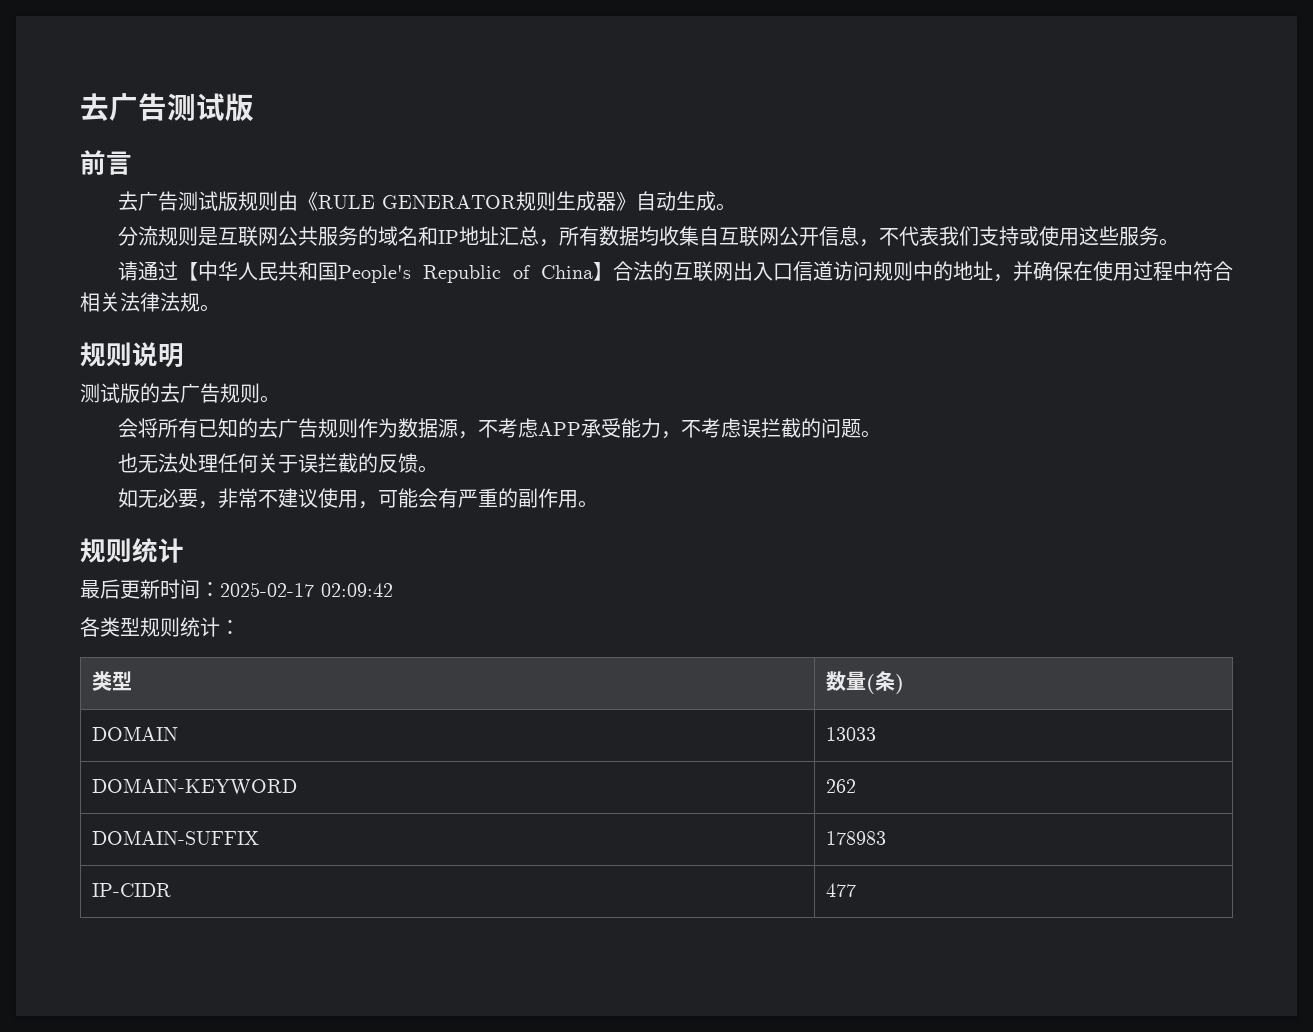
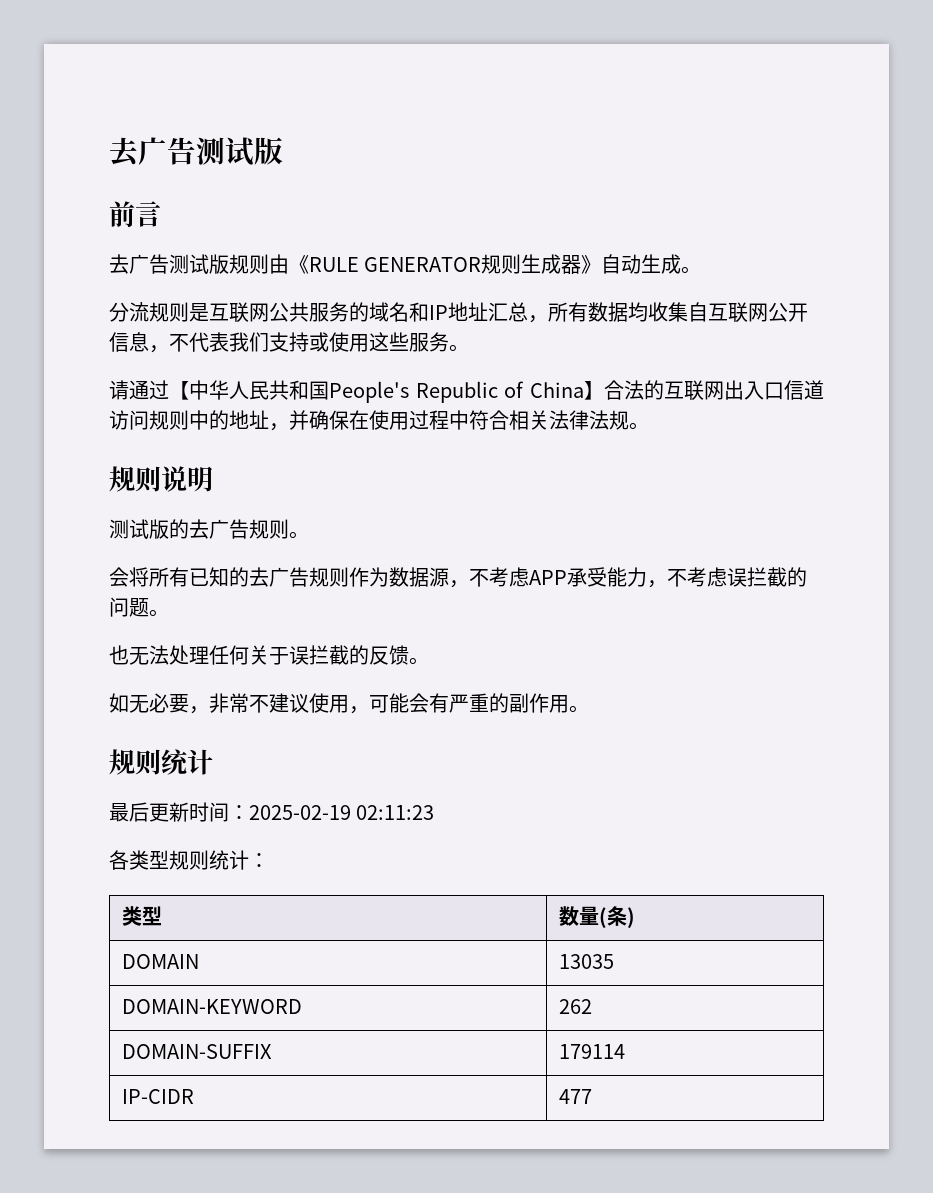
- 最后更新时间：2025-02-17 02:09:42
+ 最后更新时间：2025-02-19 02:11:23
- DOMAIN | 13033
+ DOMAIN | 13035
- DOMAIN-SUFFIX | 178983
+ DOMAIN-SUFFIX | 179114

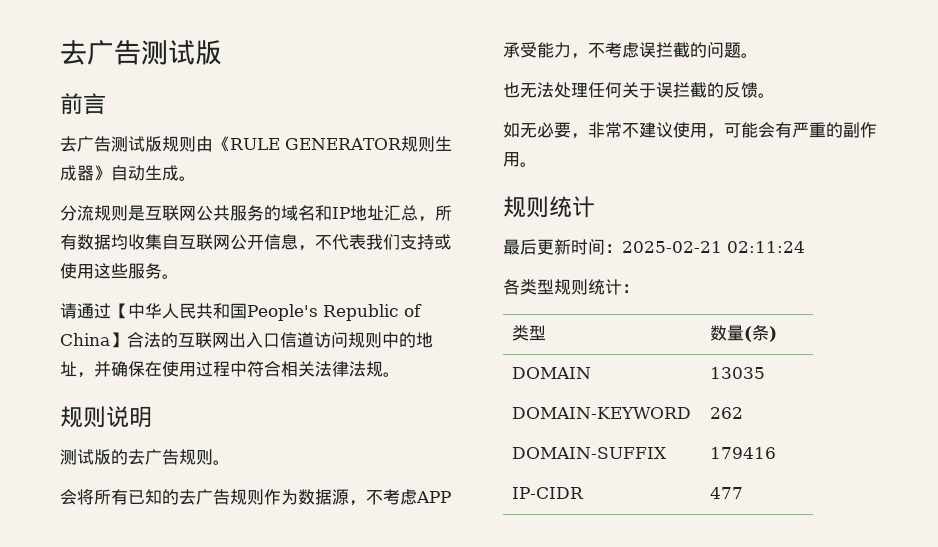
- 最后更新时间：2025-02-19 02:11:23
+ 最后更新时间：2025-02-21 02:11:24
- DOMAIN-SUFFIX | 179114
+ DOMAIN-SUFFIX | 179416

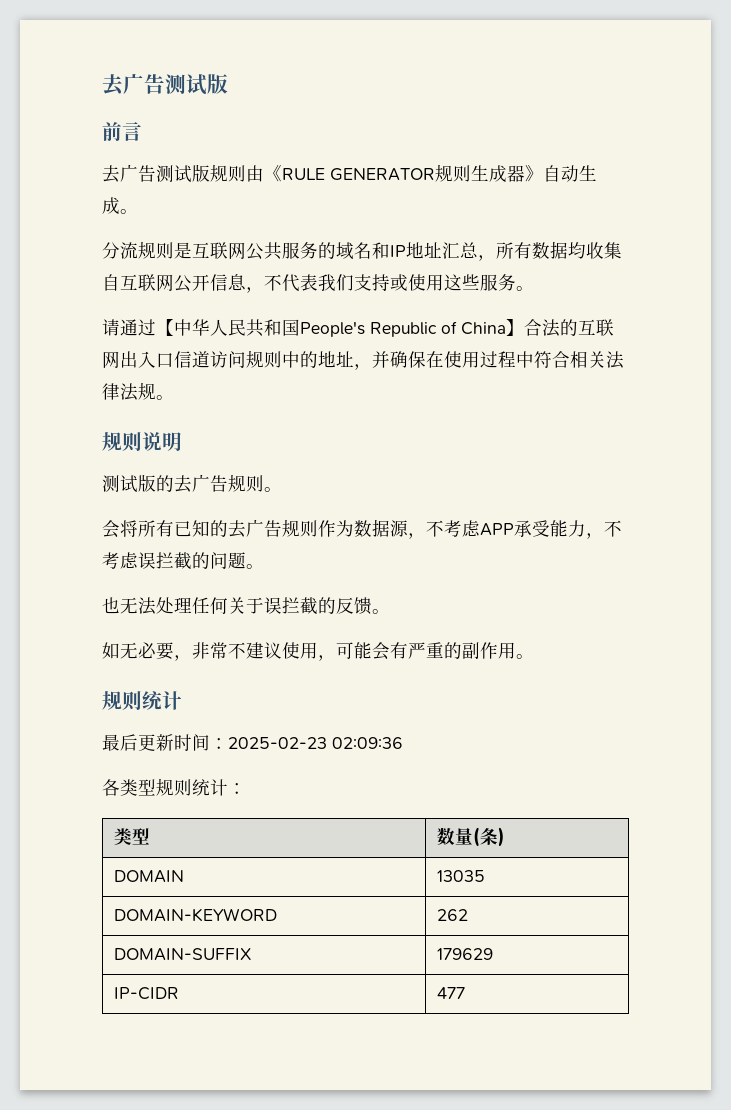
- 最后更新时间：2025-02-21 02:11:24
+ 最后更新时间：2025-02-23 02:09:36
- DOMAIN-SUFFIX | 179416
+ DOMAIN-SUFFIX | 179629

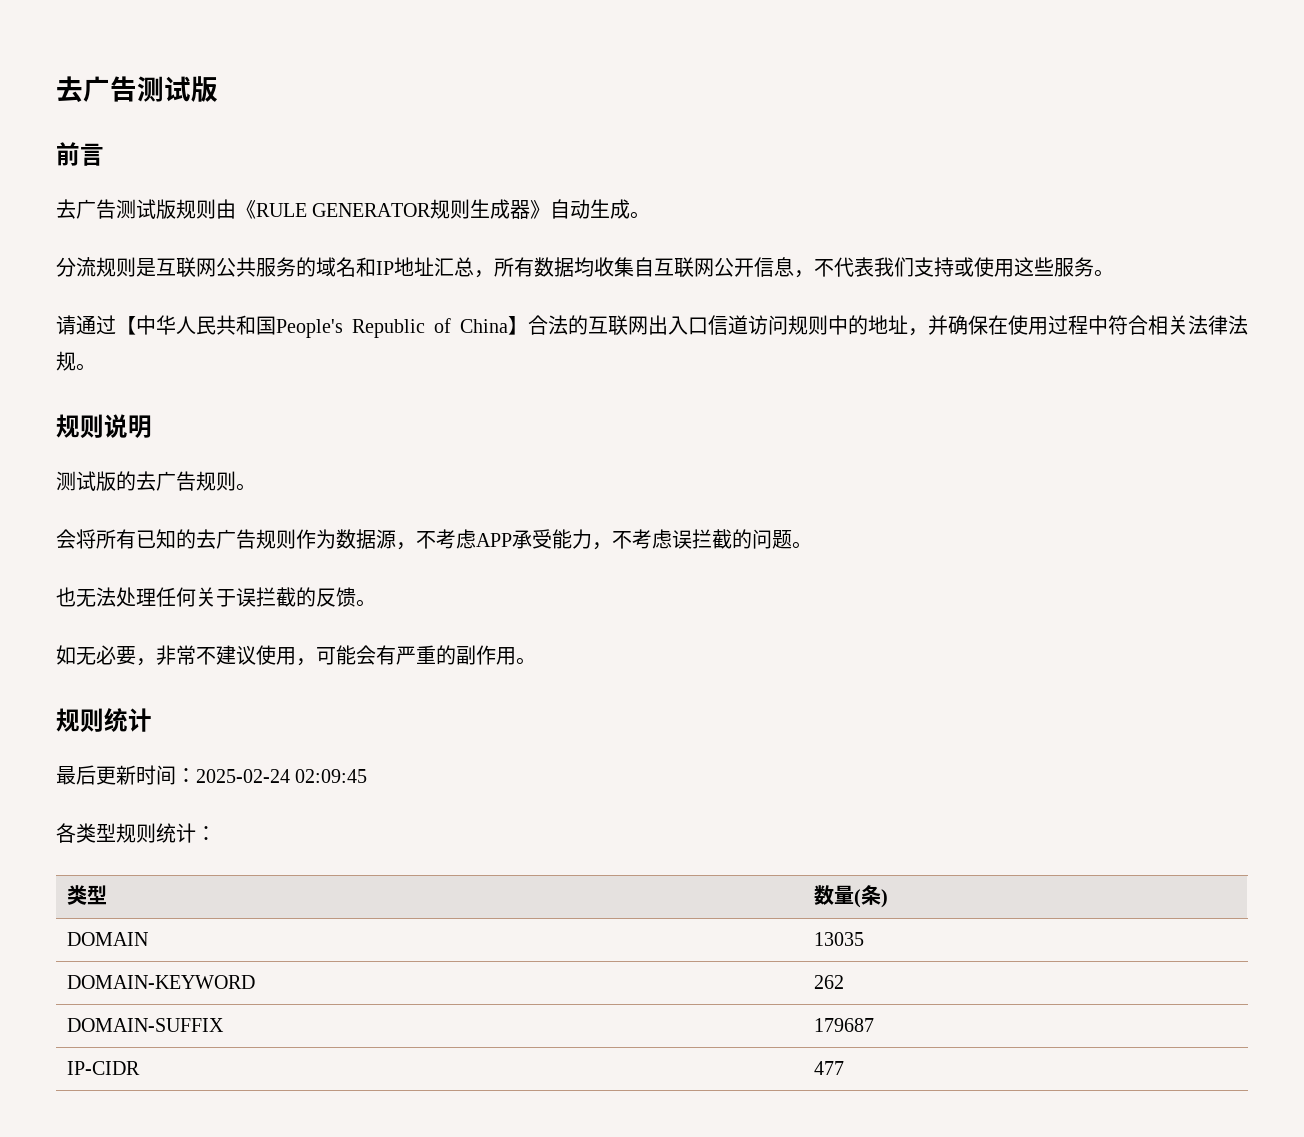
- 最后更新时间：2025-02-23 02:09:36
+ 最后更新时间：2025-02-24 02:09:45
- DOMAIN-SUFFIX | 179629
+ DOMAIN-SUFFIX | 179687

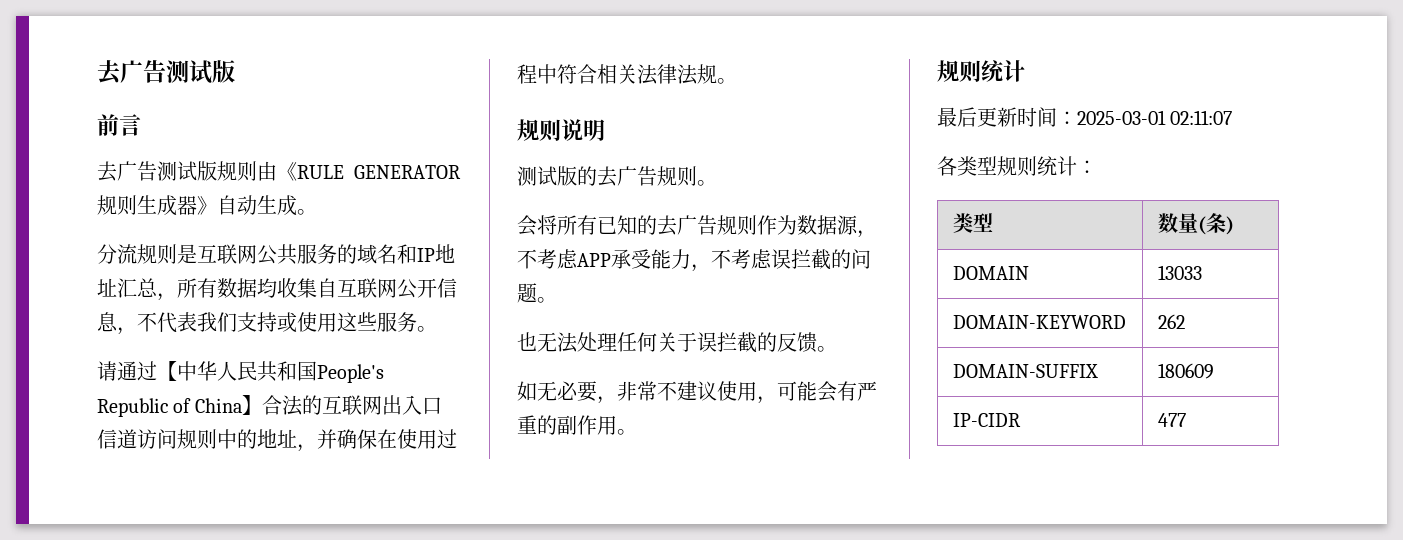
- 最后更新时间：2025-02-24 02:09:45
+ 最后更新时间：2025-03-01 02:11:07
- DOMAIN | 13035
+ DOMAIN | 13033
- DOMAIN-SUFFIX | 179687
+ DOMAIN-SUFFIX | 180609

